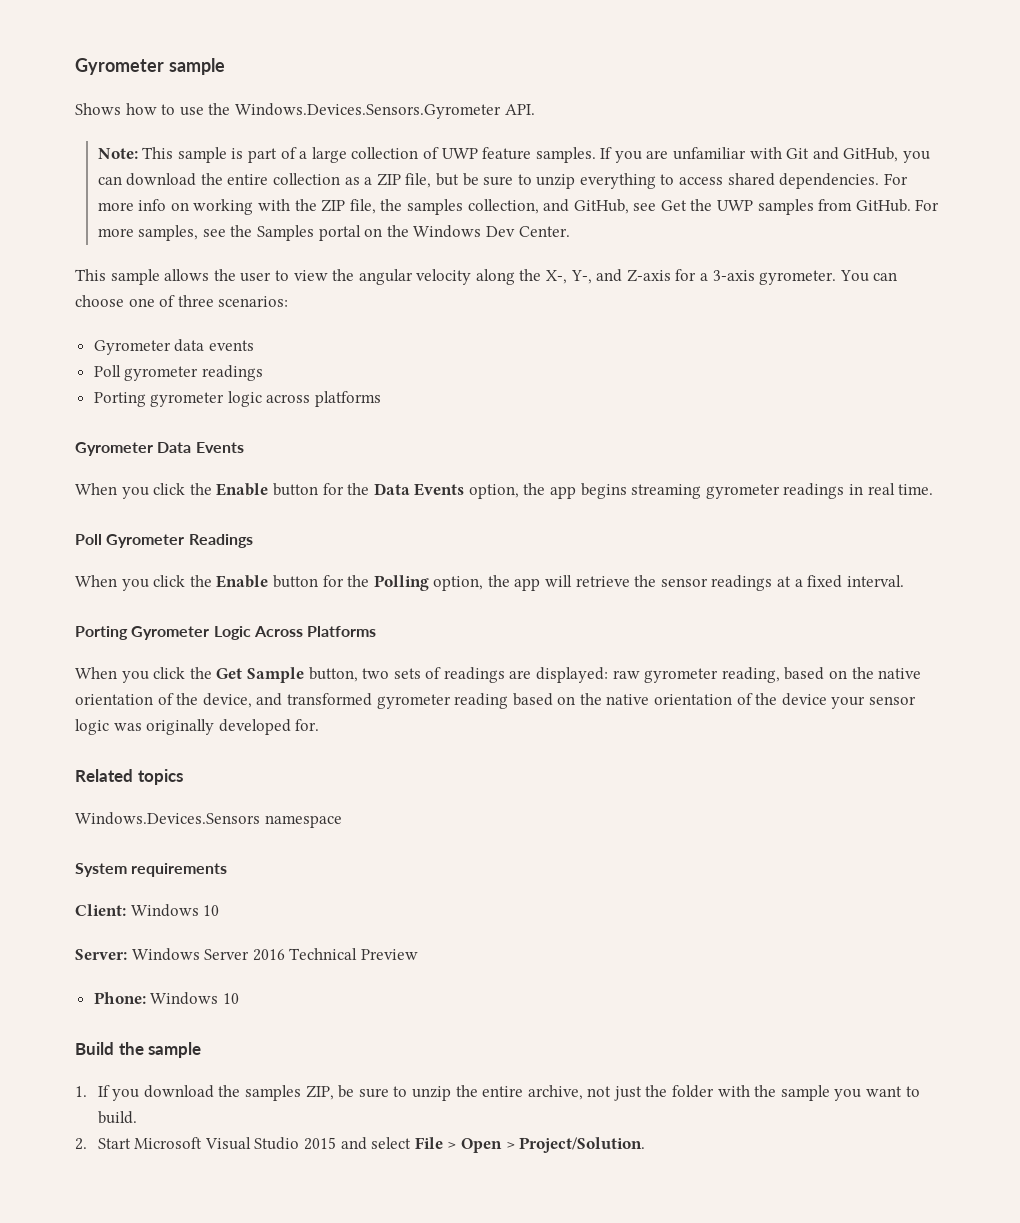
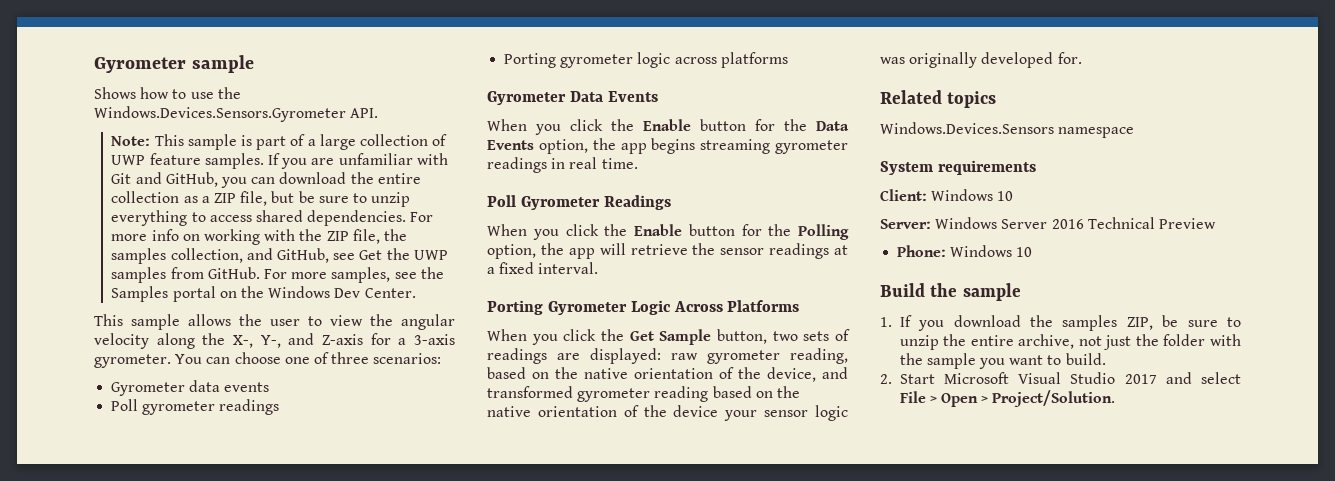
- 2. Start Microsoft Visual Studio 2015 and select File > Open > Project/Solution.
+ 2. Start Microsoft Visual Studio 2017 and select File > Open > Project/Solution.

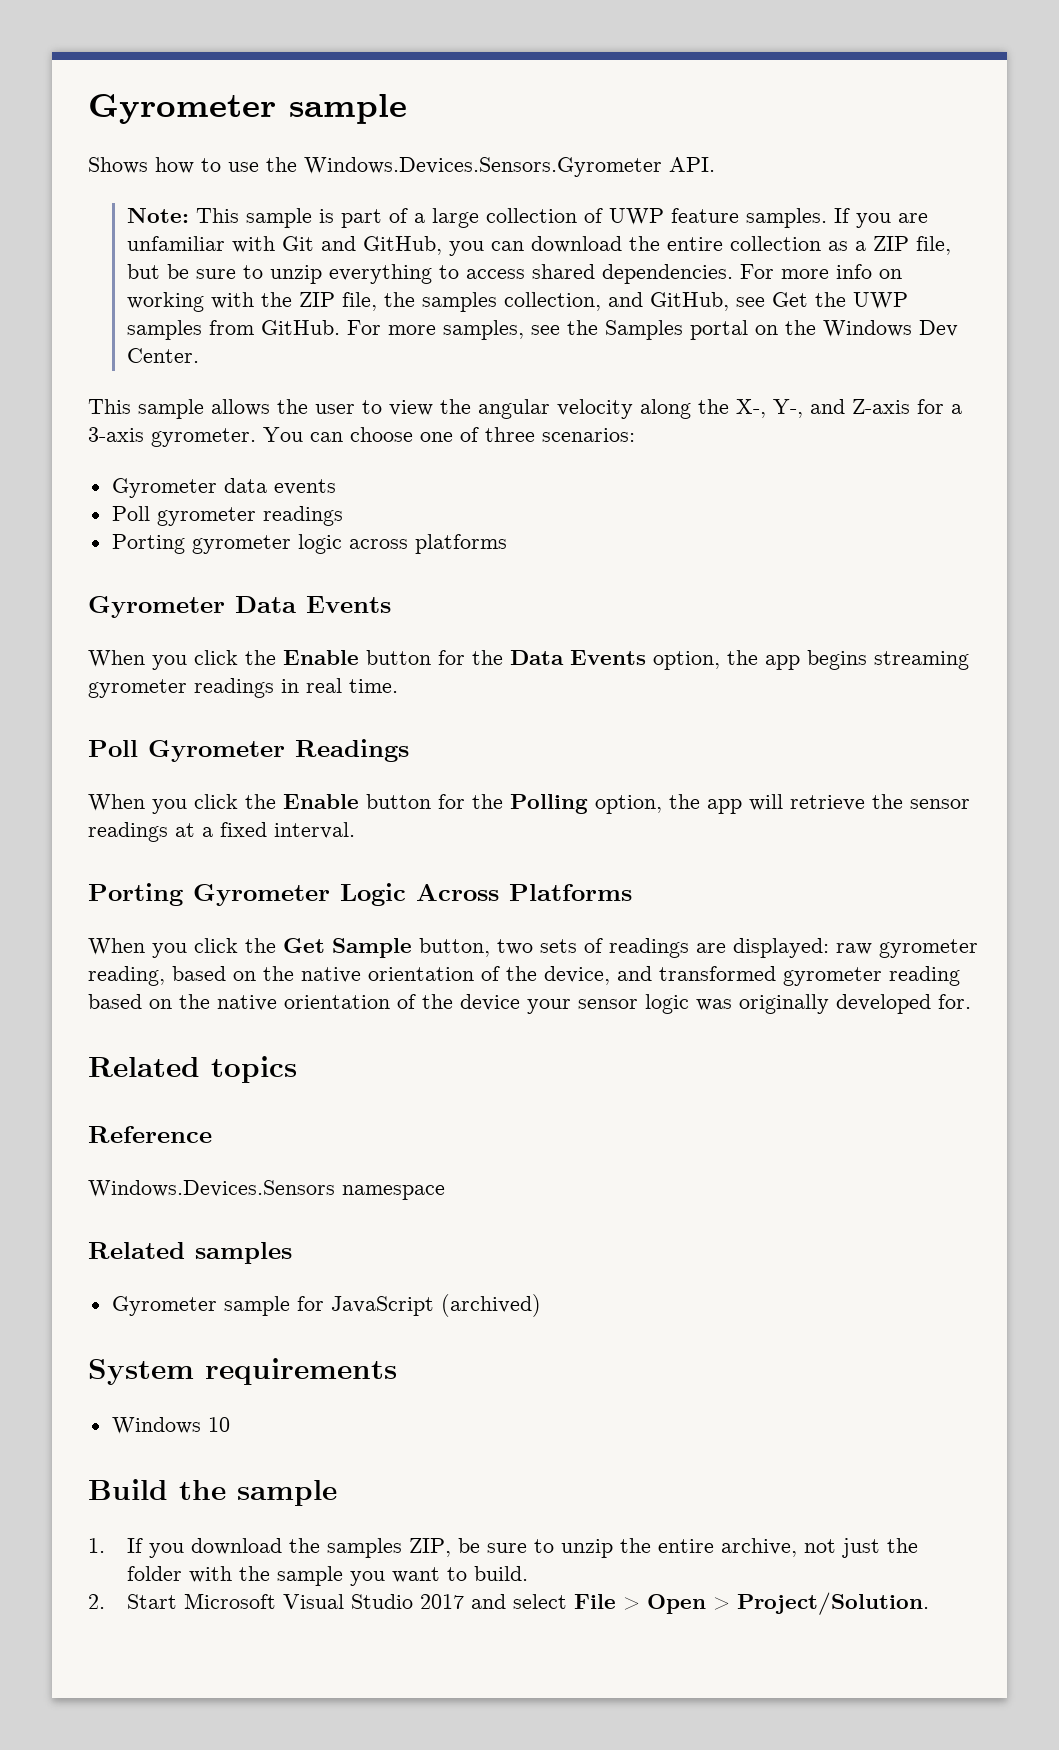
+ Reference
+ Related samples
+ Gyrometer sample for JavaScript (archived)
  System requirements
- Client: Windows 10
- Server: Windows Server 2016 Technical Preview
- Phone: Windows 10
+ Windows 10

